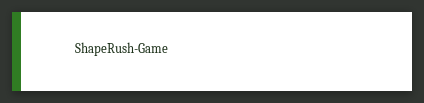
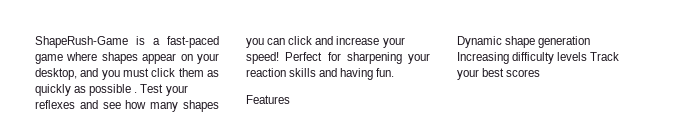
- ShapeRush-Game
+ ShapeRush-Game is a fast-paced game where shapes appear on your desktop, and you must click them as quickly as possible . Test your reflexes and see how many shapes you can click and increase your speed! Perfect for sharpening your reaction skills and having fun.
+ Features
+ Dynamic shape generation Increasing difficulty levels Track your best scores

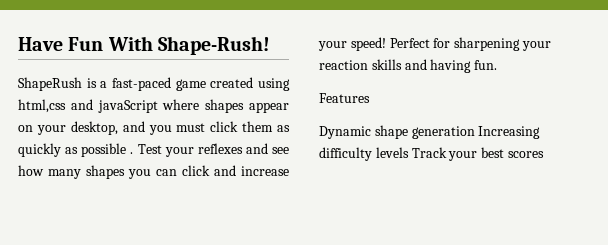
- ShapeRush-Game is a fast-paced game where shapes appear on your desktop, and you must click them as quickly as possible .
+ Have Fun With Shape-Rush!
+ ShapeRush is a fast-paced game created using html,css and javaScript where shapes appear on your desktop, and you must click them as quickly as possible .

